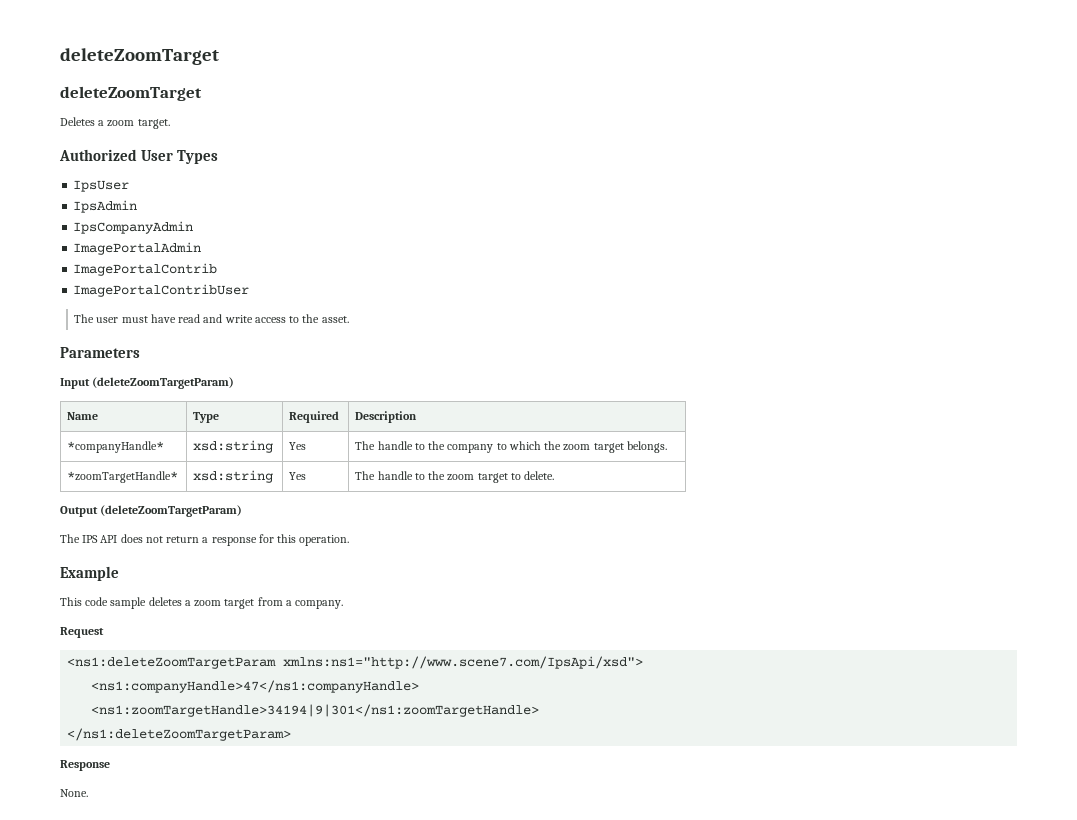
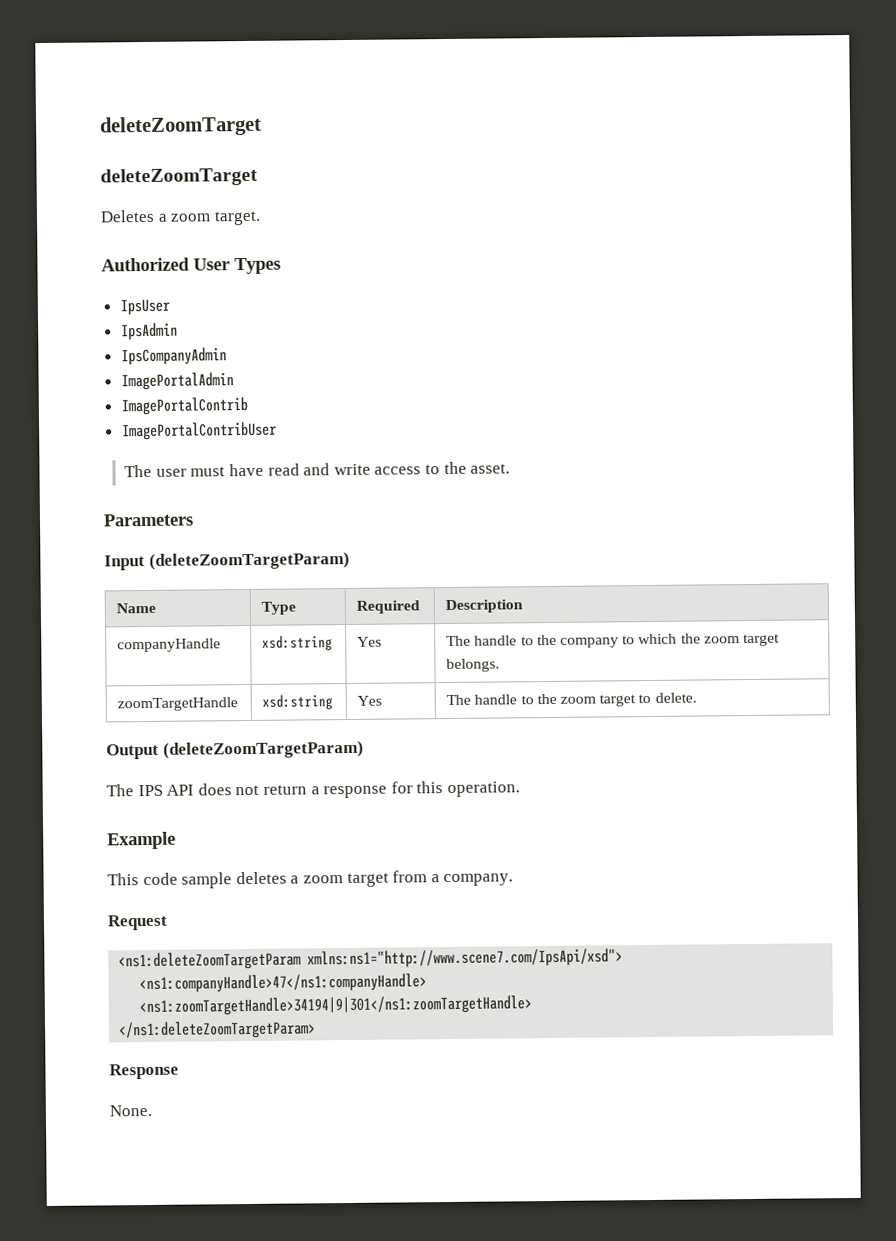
- *companyHandle* | xsd:string | Yes | The handle to the company to which the zoom target belongs.
+ companyHandle | xsd:string | Yes | The handle to the company to which the zoom target belongs.
- *zoomTargetHandle* | xsd:string | Yes | The handle to the zoom target to delete.
+ zoomTargetHandle | xsd:string | Yes | The handle to the zoom target to delete.

